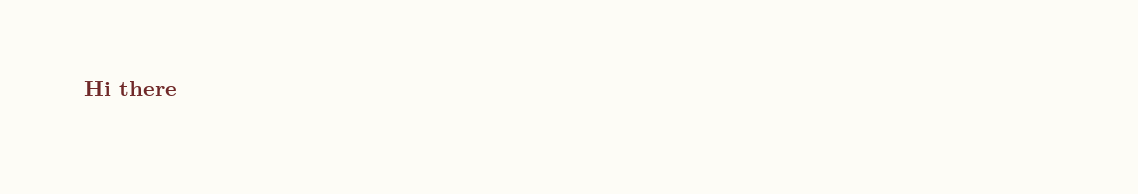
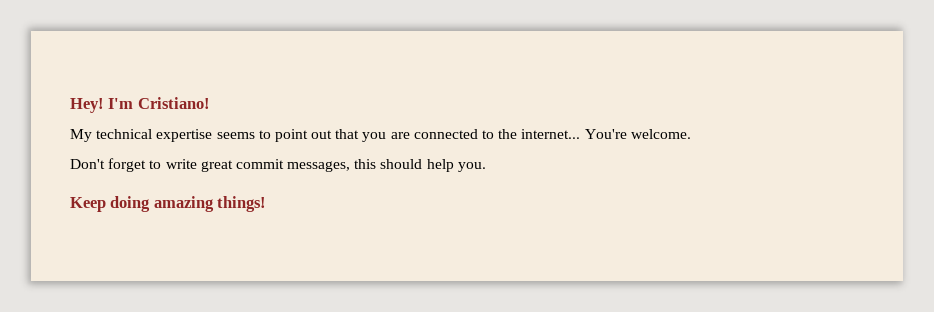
- Hi there
+ Hey! I'm Cristiano!
+ My technical expertise seems to point out that you are connected to the internet... You're welcome.
+ Don't forget to write great commit messages, this should help you.
+ Keep doing amazing things!

